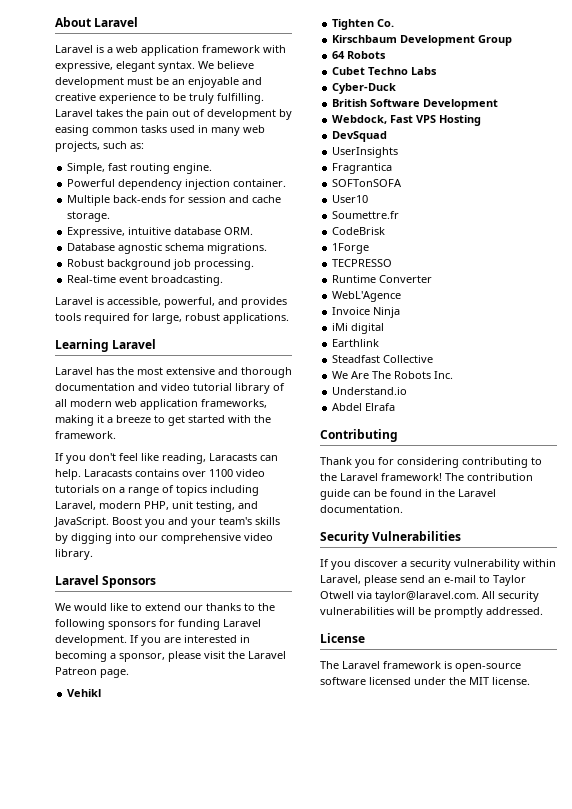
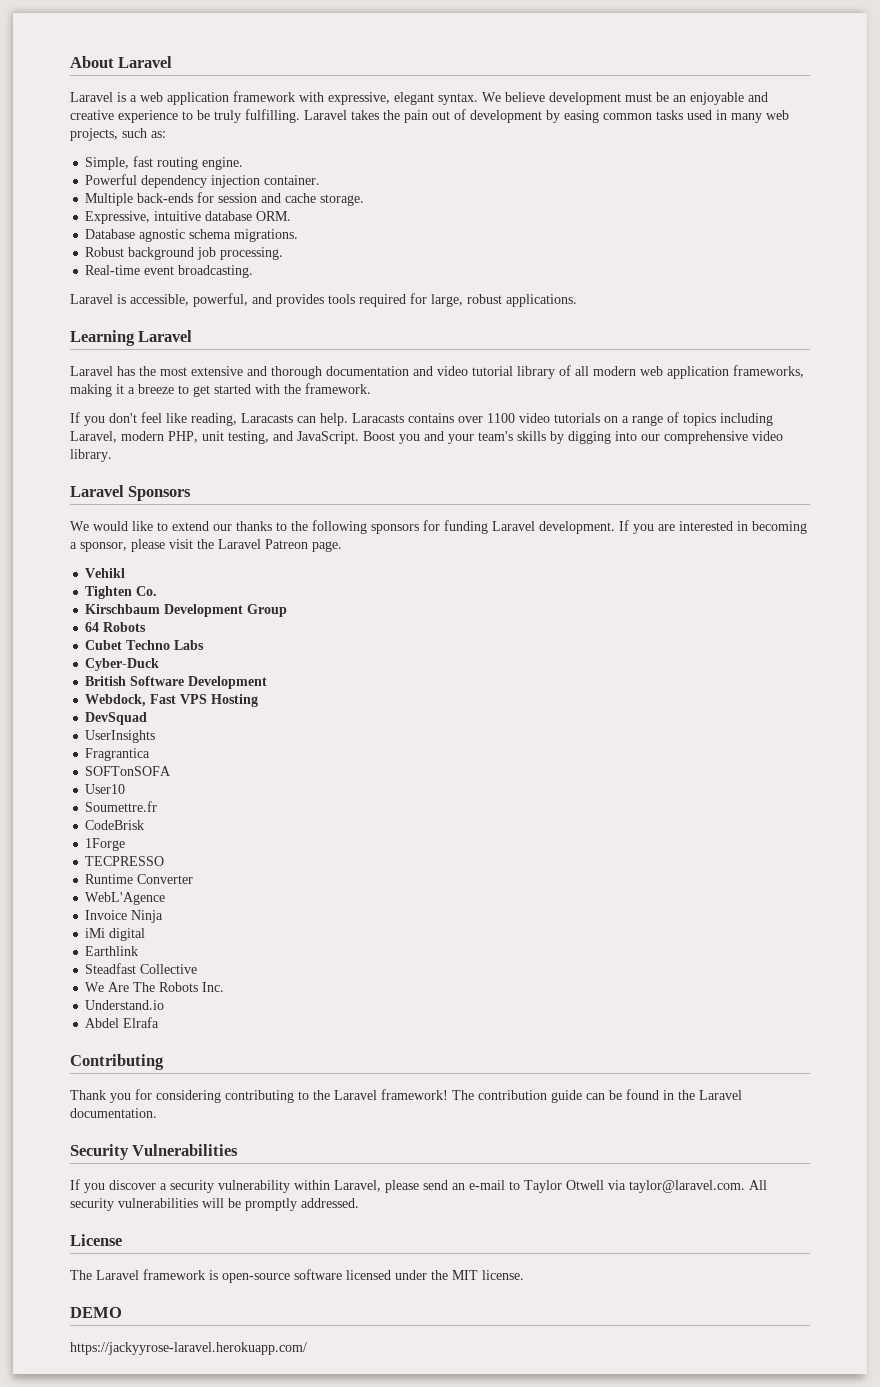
+ DEMO
+ https://jackyyrose-laravel.herokuapp.com/

